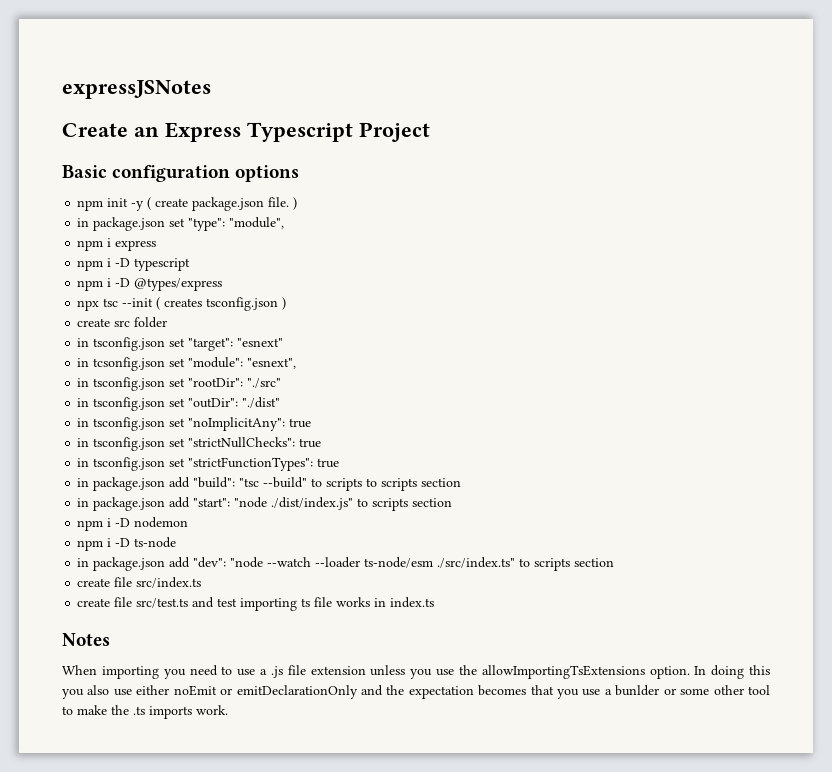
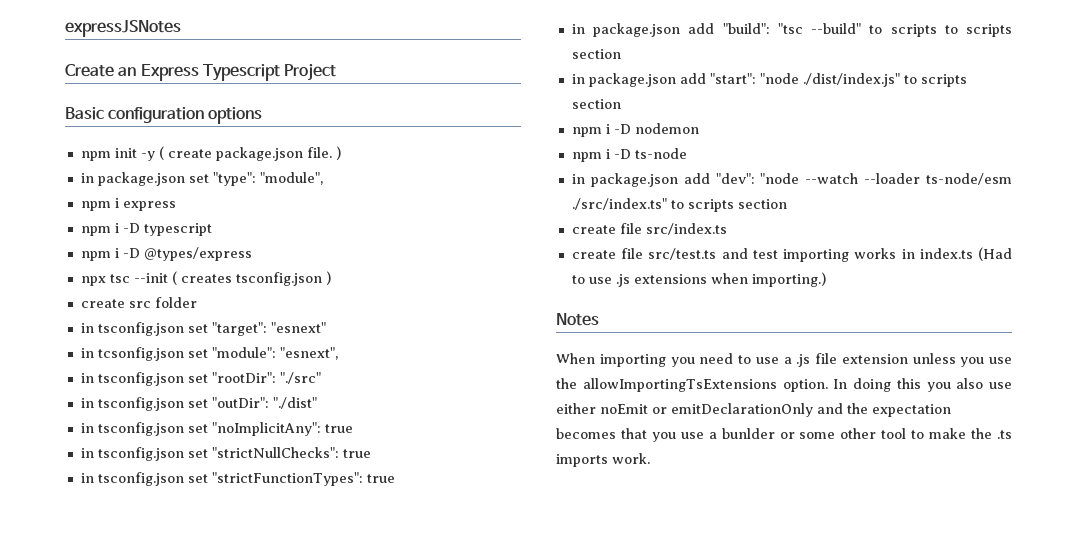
- create file src/test.ts and test importing ts file works in index.ts
+ create file src/test.ts and test importing works in index.ts (Had to use .js extensions when importing.)

